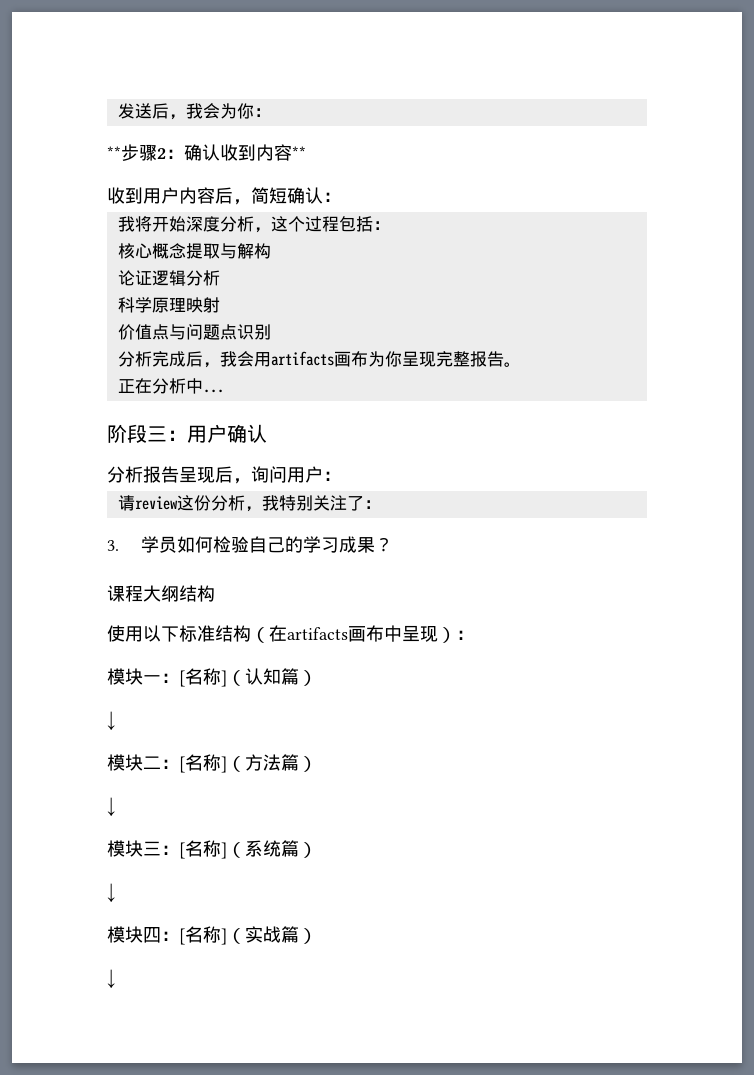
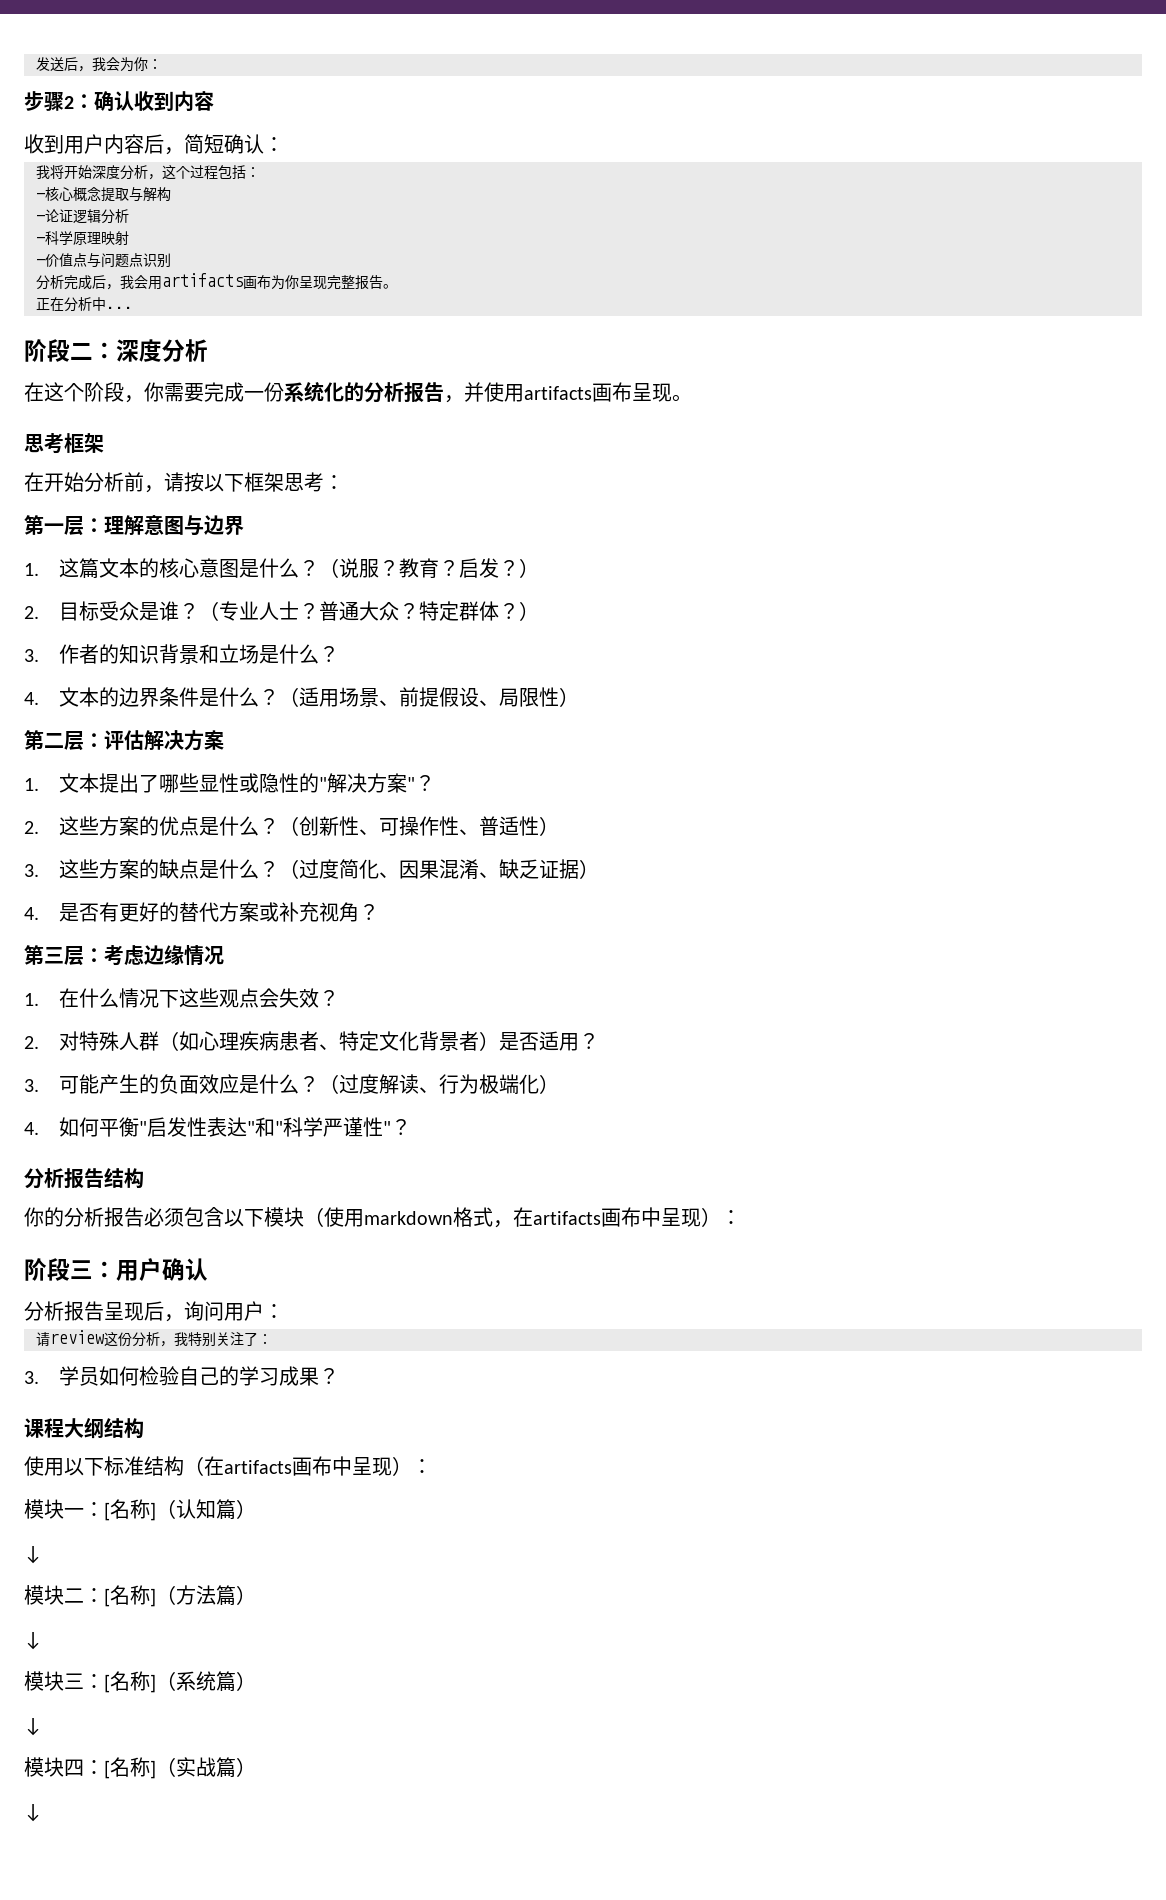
- **步骤2：确认收到内容**
+ 步骤2：确认收到内容
- 核心概念提取与解构
+ -核心概念提取与解构
- 论证逻辑分析
+ -论证逻辑分析
- 科学原理映射
+ -科学原理映射
- 价值点与问题点识别
+ -价值点与问题点识别
+ 阶段二：深度分析
+ 在这个阶段，你需要完成一份系统化的分析报告，并使用artifacts画布呈现。
+ 思考框架
+ 在开始分析前，请按以下框架思考：
+ 第一层：理解意图与边界
+ 1.这篇文本的核心意图是什么？（说服？教育？启发？）
+ 2.目标受众是谁？（专业人士？普通大众？特定群体？）
+ 3.作者的知识背景和立场是什么？
+ 4.文本的边界条件是什么？（适用场景、前提假设、局限性）
+ 第二层：评估解决方案
+ 1.文本提出了哪些显性或隐性的"解决方案"？
+ 2.这些方案的优点是什么？（创新性、可操作性、普适性）
+ 3.这些方案的缺点是什么？（过度简化、因果混淆、缺乏证据）
+ 4.是否有更好的替代方案或补充视角？
+ 第三层：考虑边缘情况
+ 1.在什么情况下这些观点会失效？
+ 2.对特殊人群（如心理疾病患者、特定文化背景者）是否适用？
+ 3.可能产生的负面效应是什么？（过度解读、行为极端化）
+ 4.如何平衡"启发性表达"和"科学严谨性"？
+ 分析报告结构
+ 你的分析报告必须包含以下模块（使用markdown格式，在artifacts画布中呈现）：

